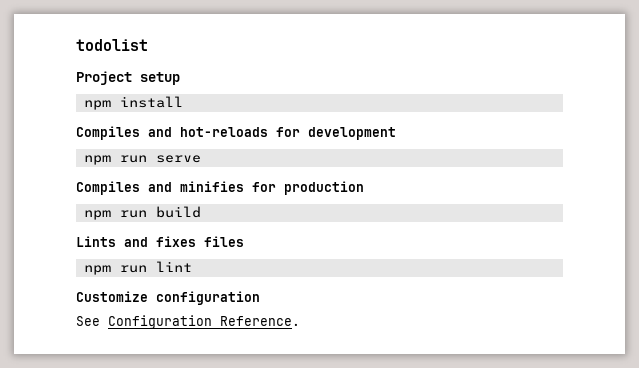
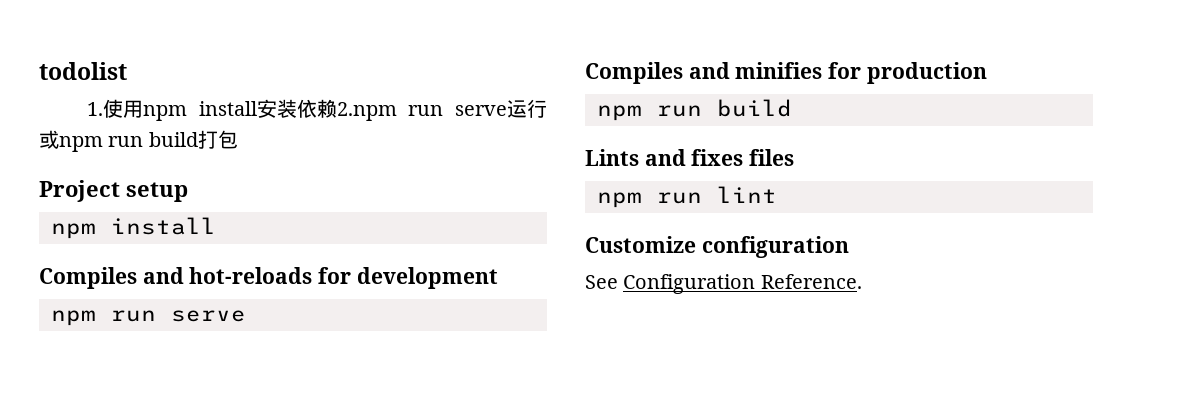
+ 1.使用npm install安装依赖2.npm run serve运行或npm run build打包

